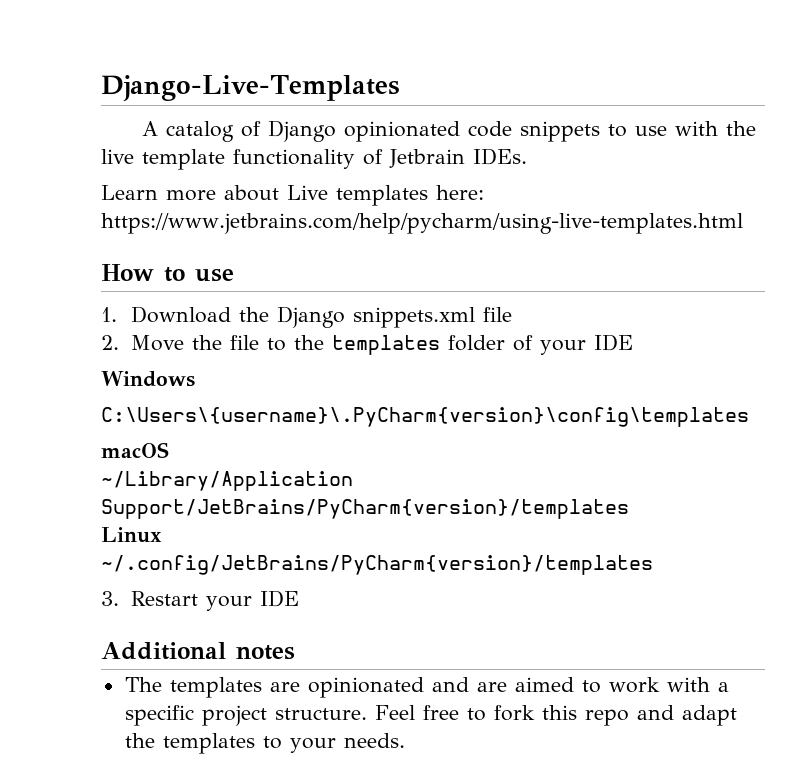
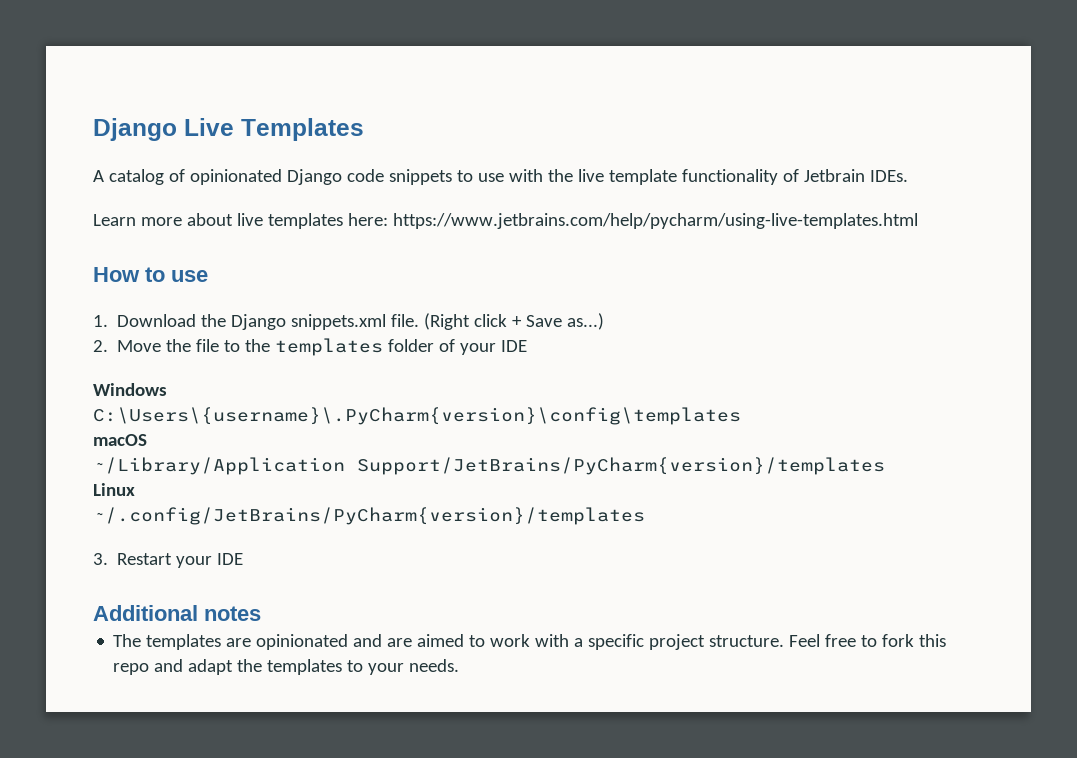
- Django-Live-Templates
+ Django Live Templates
- A catalog of Django opinionated code snippets to use with the live template functionality of Jetbrain IDEs.
+ A catalog of opinionated Django code snippets to use with the live template functionality of Jetbrain IDEs.
- Learn more about Live templates here: https://www.jetbrains.com/help/pycharm/using-live-templates.html
+ Learn more about live templates here: https://www.jetbrains.com/help/pycharm/using-live-templates.html
- 1. Download the Django snippets.xml file
+ 1. Download the Django snippets.xml file. (Right click + Save as...)

